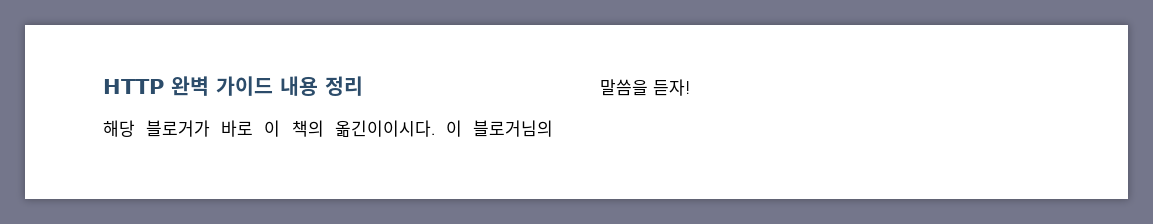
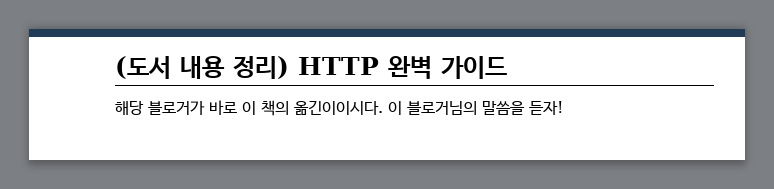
- HTTP 완벽 가이드 내용 정리
+ (도서 내용 정리) HTTP 완벽 가이드

